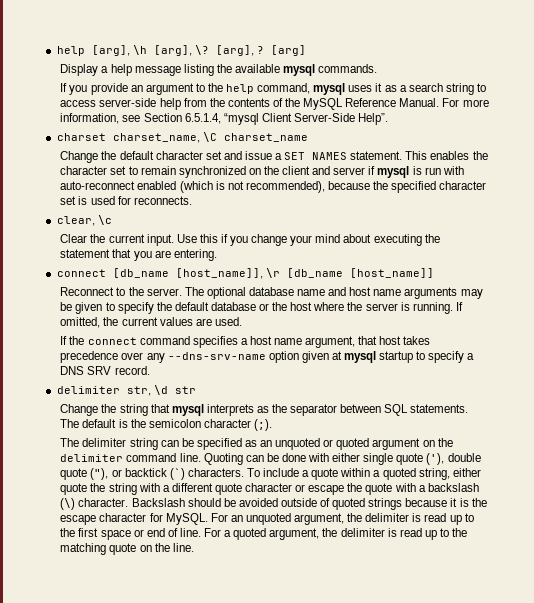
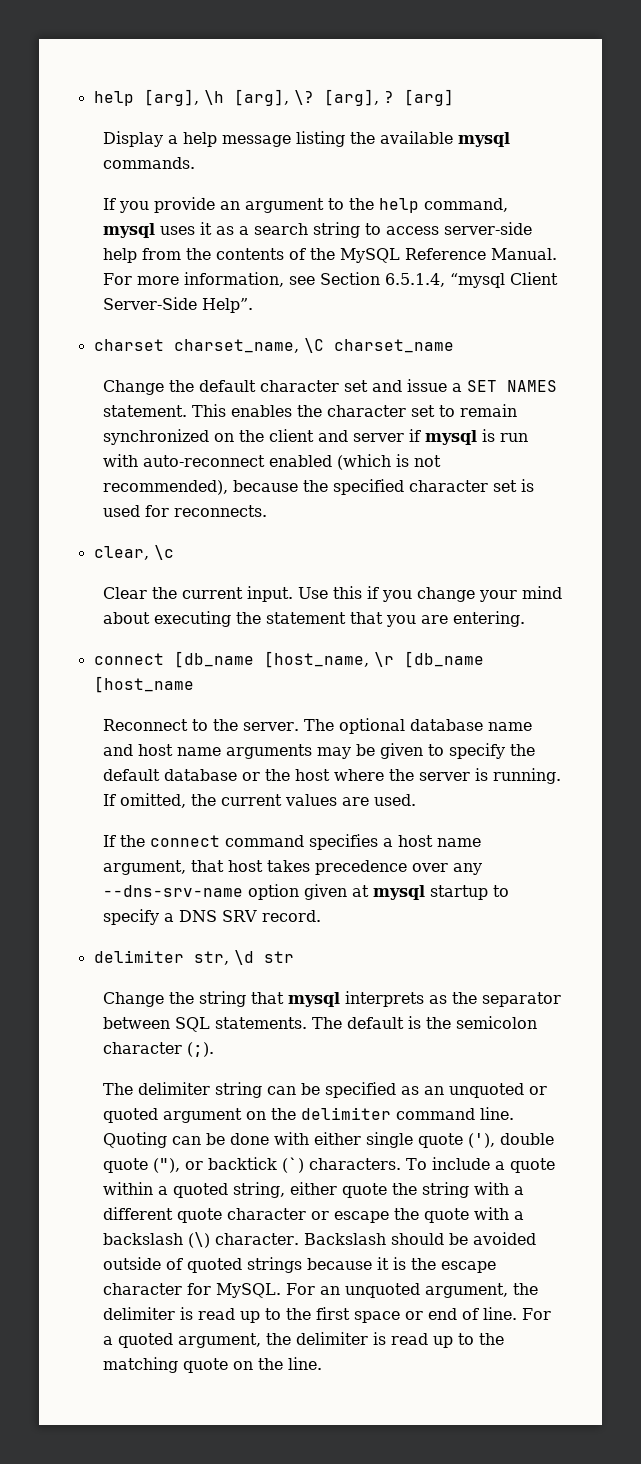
- connect [db_name [host_name]], \r [db_name [host_name]]
+ connect [db_name [host_name, \r [db_name [host_name

